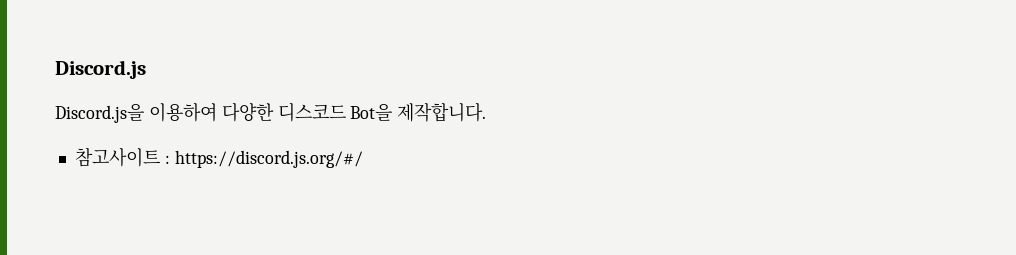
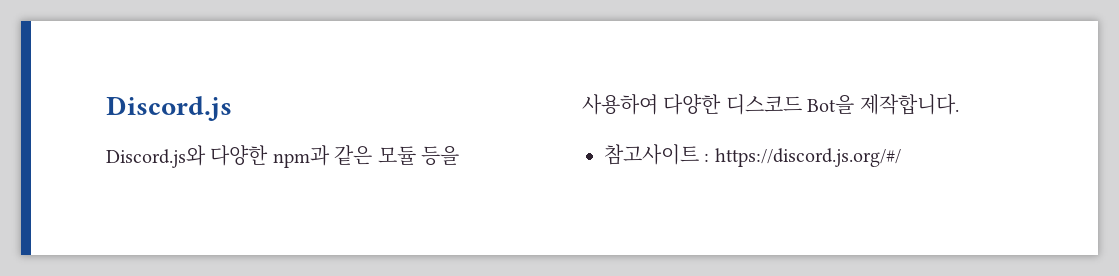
- Discord.js을 이용하여 다양한 디스코드 Bot을 제작합니다.
+ Discord.js와 다양한 npm과 같은 모듈 등을 사용하여 다양한 디스코드 Bot을 제작합니다.

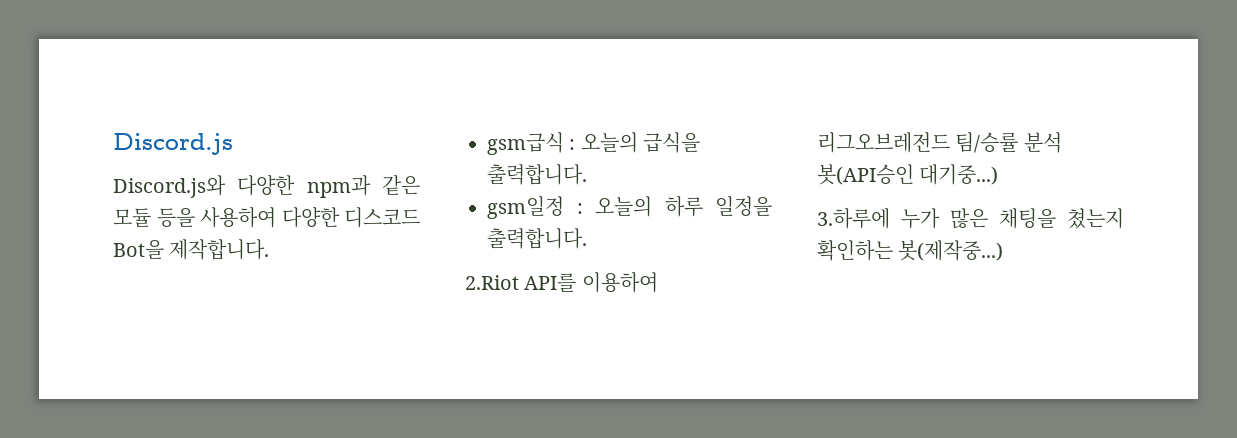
- 참고사이트 : https://discord.js.org/#/
+ gsm급식 : 오늘의 급식을 출력합니다.
+ gsm일정 : 오늘의 하루 일정을 출력합니다.
+ 2.Riot API를 이용하여 리그오브레전드 팀/승률 분석 봇(API승인 대기중...)
+ 3.하루에 누가 많은 채팅을 쳤는지 확인하는 봇(제작중...)

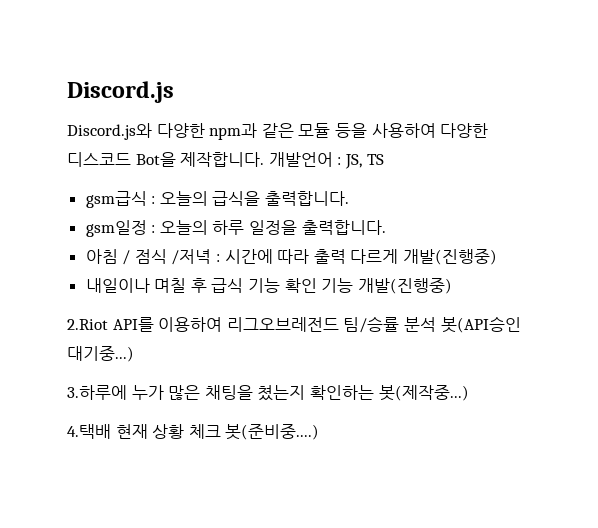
+ 개발언어 : JS, TS
+ 아침 / 점식 /저녁 : 시간에 따라 출력 다르게 개발(진행중)
+ 내일이나 며칠 후 급식 기능 확인 기능 개발(진행중)
+ 4.택배 현재 상황 체크 봇(준비중....)

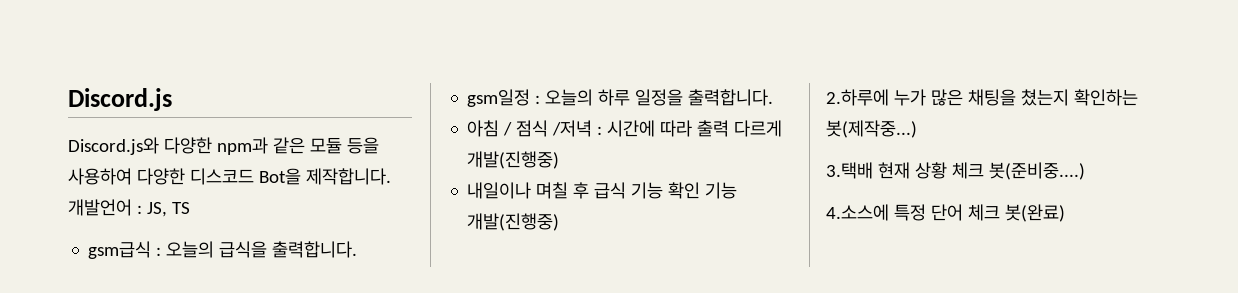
- 2.Riot API를 이용하여 리그오브레전드 팀/승률 분석 봇(API승인 대기중...)
- 3.하루에 누가 많은 채팅을 쳤는지 확인하는 봇(제작중...)
+ 2.하루에 누가 많은 채팅을 쳤는지 확인하는 봇(제작중...)
- 4.택배 현재 상황 체크 봇(준비중....)
+ 3.택배 현재 상황 체크 봇(준비중....)
+ 4.소스에 특정 단어 체크 봇(완료)

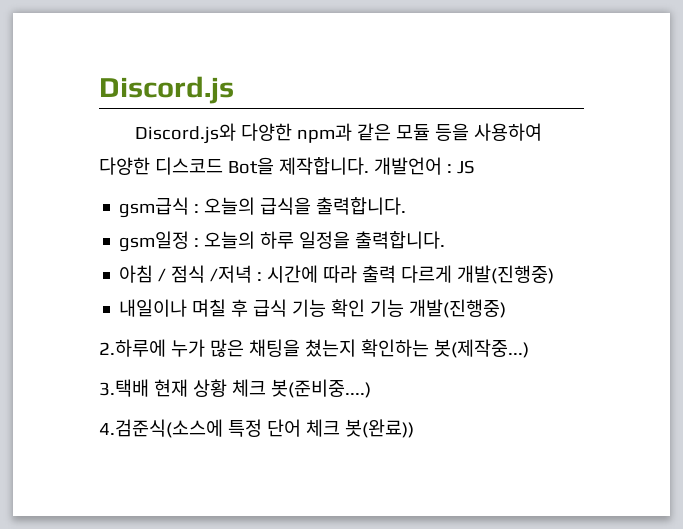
- 개발언어 : JS, TS
+ 개발언어 : JS
- 4.소스에 특정 단어 체크 봇(완료)
+ 4.검준식(소스에 특정 단어 체크 봇(완료))

